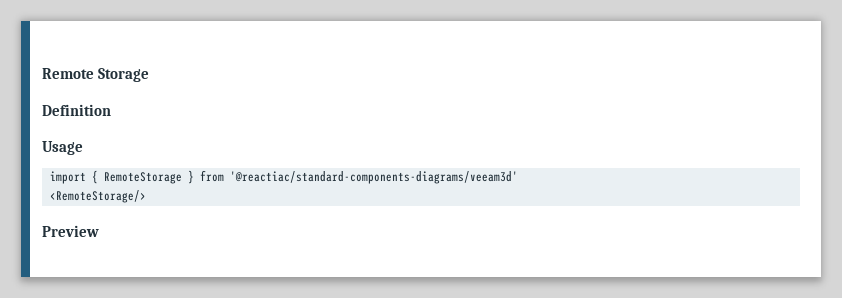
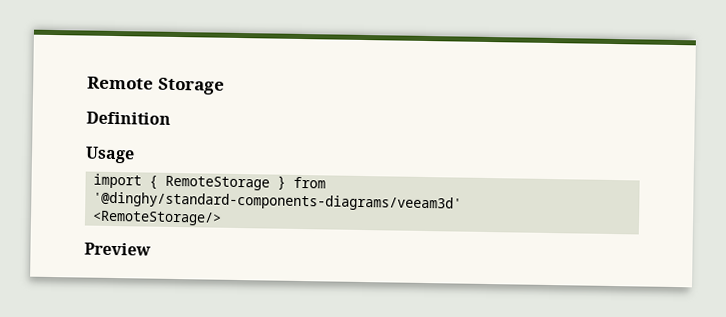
- import { RemoteStorage } from '@reactiac/standard-components-diagrams/veeam3d'
+ import { RemoteStorage } from '@dinghy/standard-components-diagrams/veeam3d'

